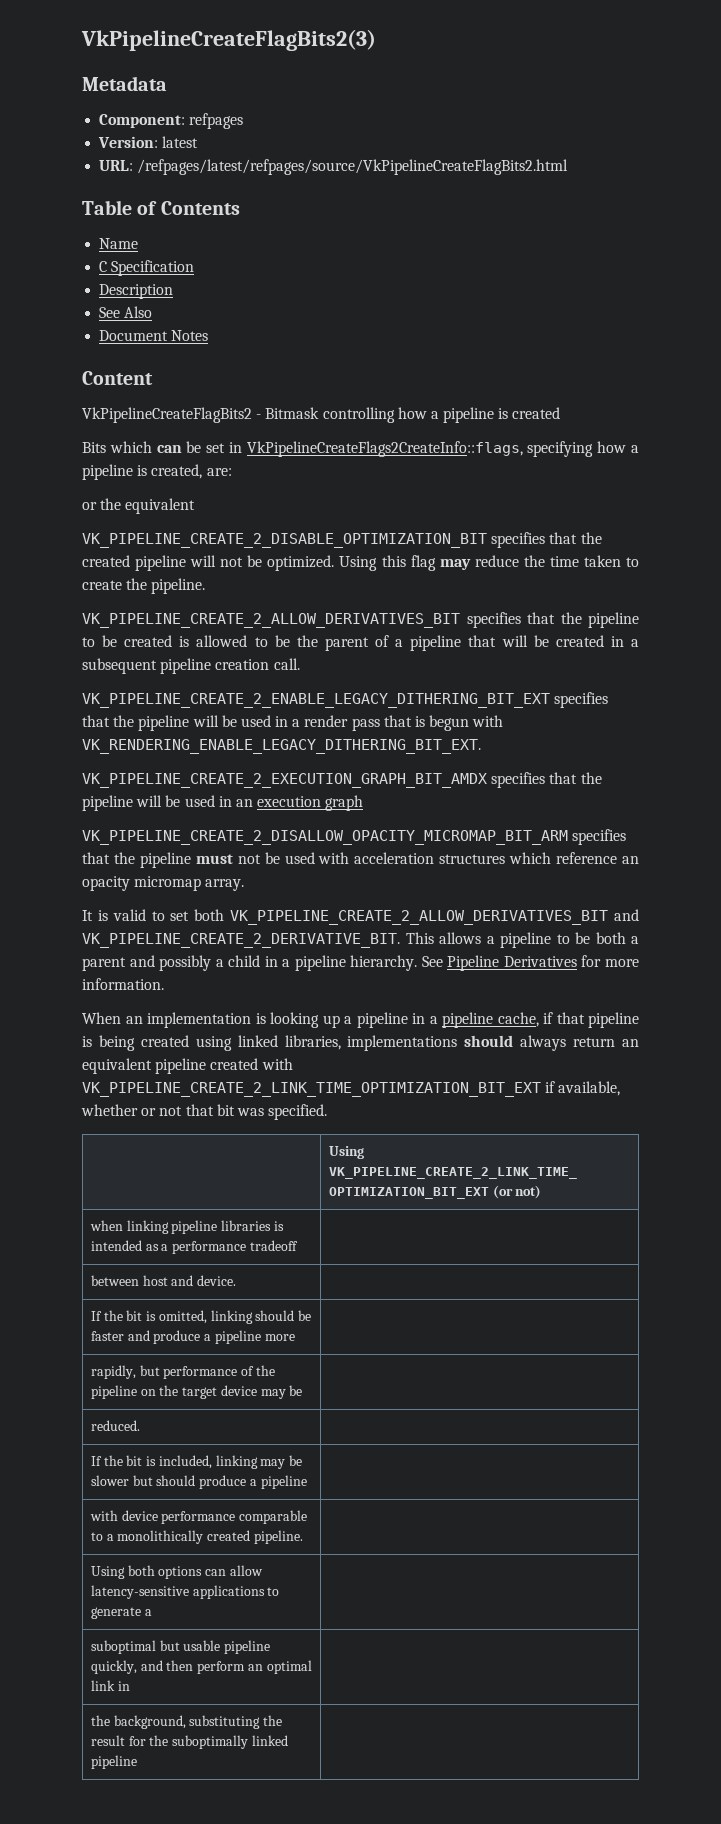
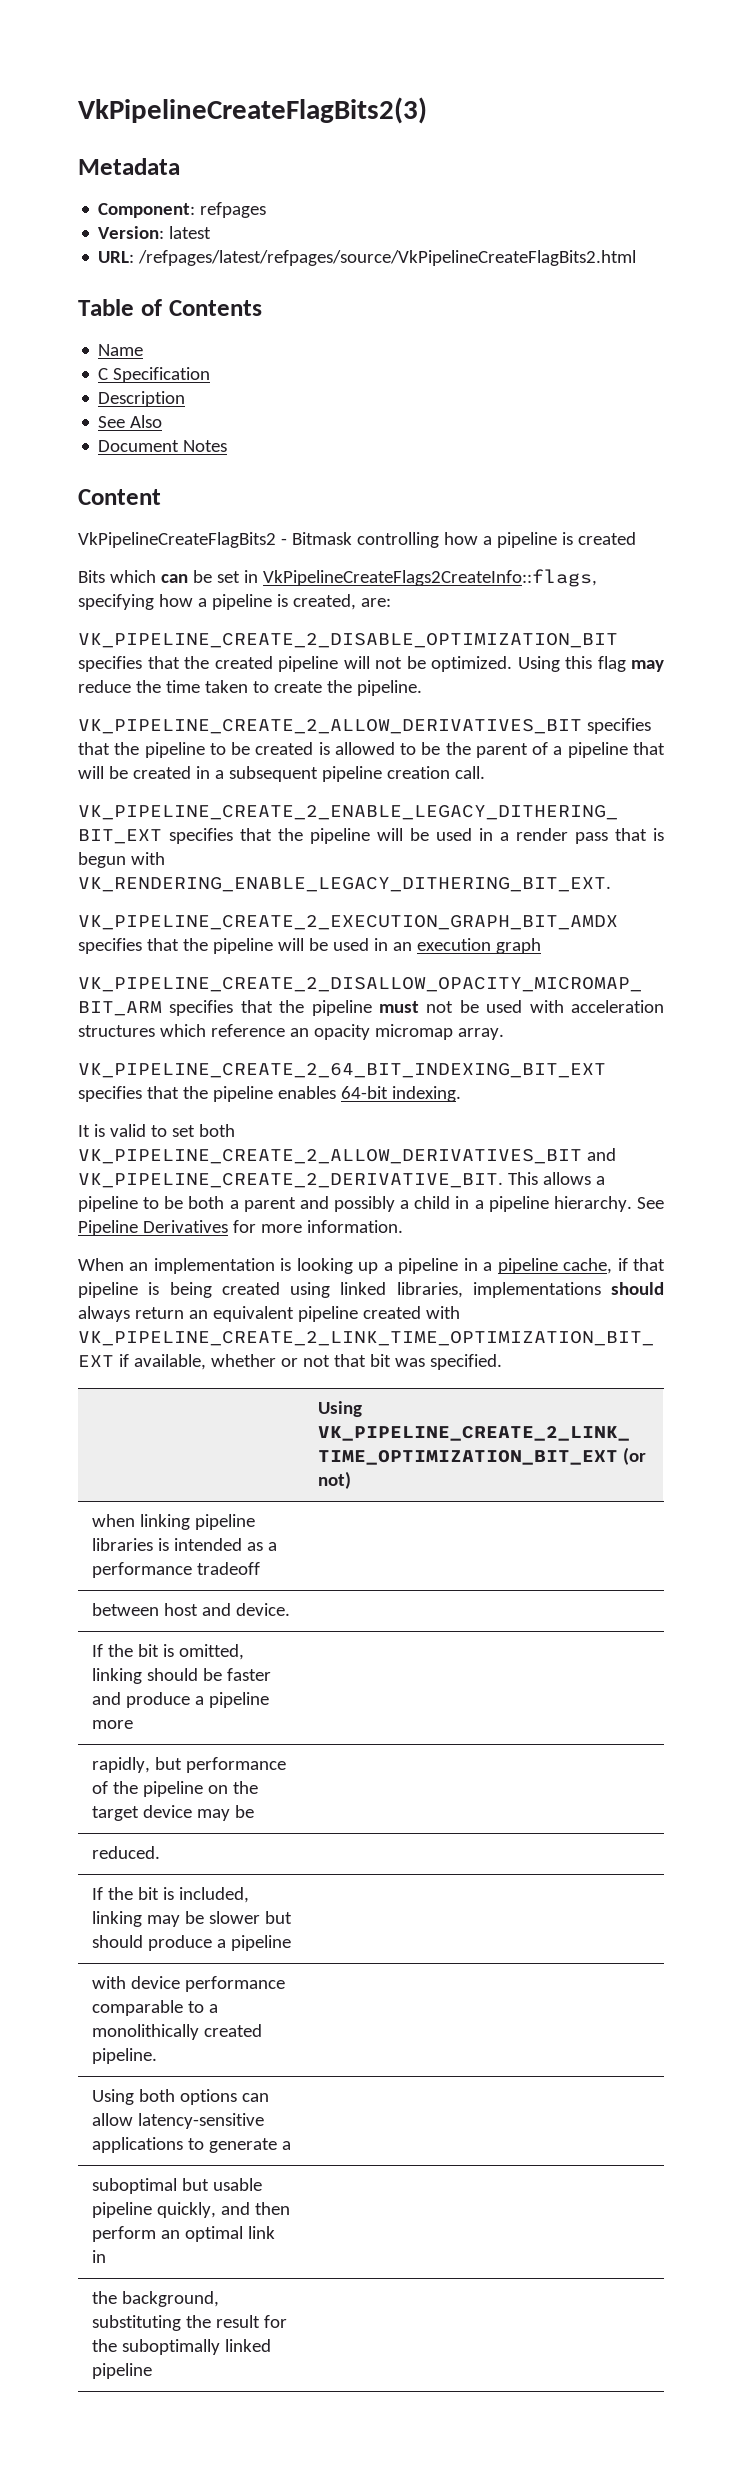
- or the equivalent
+ VK_PIPELINE_CREATE_2_64_BIT_INDEXING_BIT_EXT specifies that the pipeline enables 64-bit indexing.

